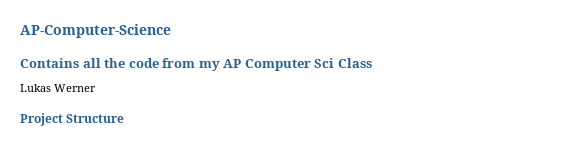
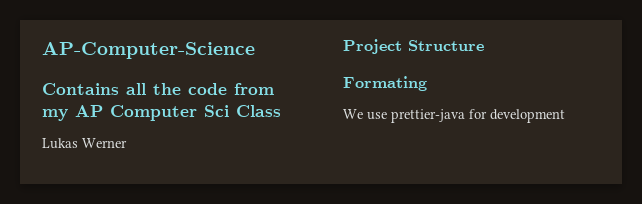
+ Formating
+ We use prettier-java for development

